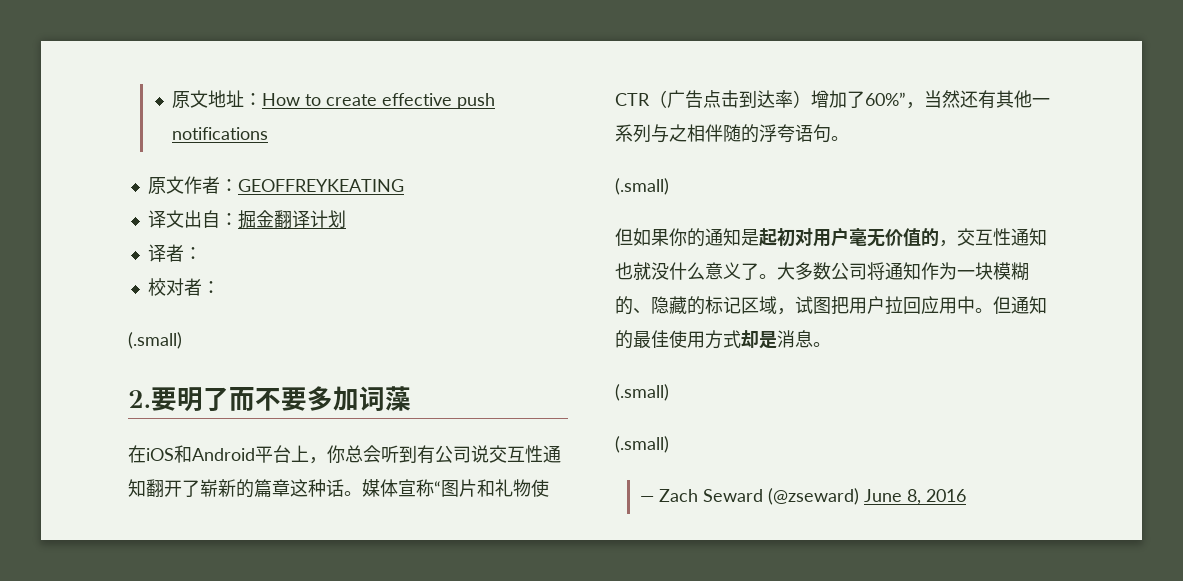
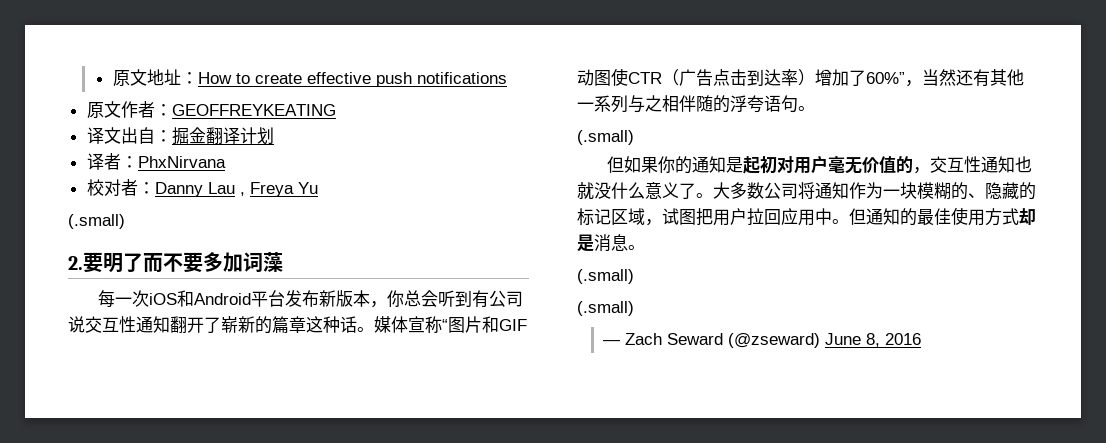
- 译者：
+ 译者：PhxNirvana
- 校对者：
+ 校对者：Danny Lau , Freya Yu
- 在iOS和Android平台上，你总会听到有公司说交互性通知翻开了崭新的篇章这种话。
+ 每一次iOS和Android平台发布新版本，你总会听到有公司说交互性通知翻开了崭新的篇章这种话。
- 媒体宣称“图片和礼物使CTR（广告点击到达率）增加了60%”，当然还有其他一系列与之相伴随的浮夸语句。
+ 媒体宣称“图片和GIF动图使CTR（广告点击到达率）增加了60%”，当然还有其他一系列与之相伴随的浮夸语句。

